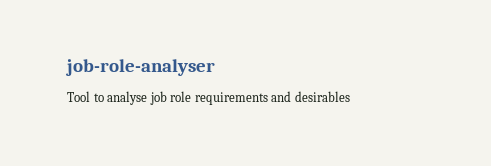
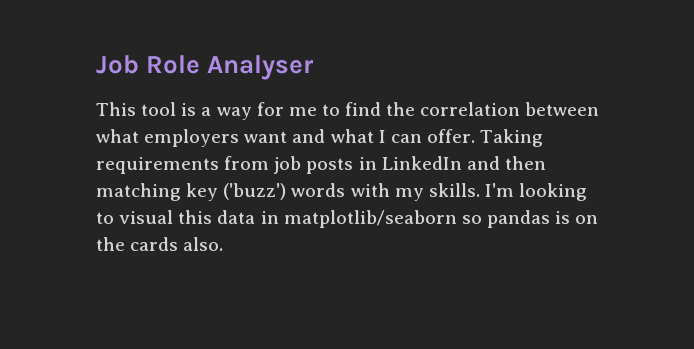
- job-role-analyser
- Tool to analyse job role requirements and desirables
+ Job Role Analyser
+ This tool is a way for me to find the correlation between what employers want and what I can offer. Taking requirements from job posts in LinkedIn and then matching key ('buzz') words with my skills. I'm looking to visual this data in matplotlib/seaborn so pandas is on the cards also.

